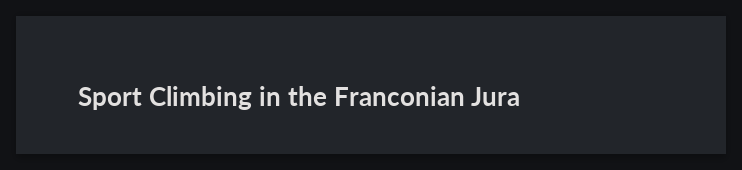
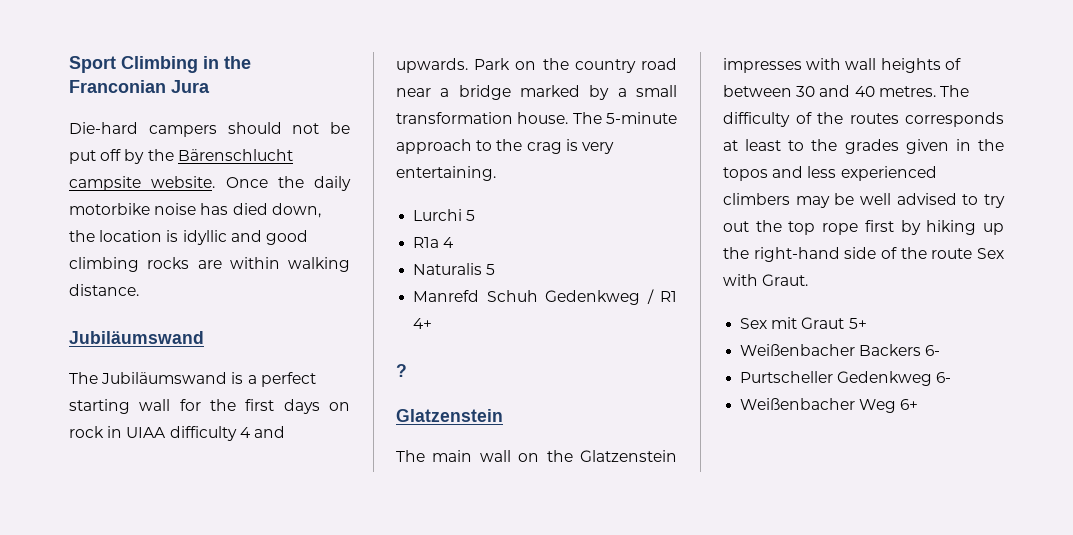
+ Die-hard campers should not be put off by the Bärenschlucht campsite website. Once the daily motorbike noise has died down, the location is idyllic and good climbing rocks are within walking distance.
+ Jubiläumswand
+ The Jubiläumswand is a perfect starting wall for the first days on rock in UIAA difficulty 4 and upwards. Park on the country road near a bridge marked by a small transformation house. The 5-minute approach to the crag is very entertaining.
+ Lurchi 5
+ R1a 4
+ Naturalis 5
+ Manrefd Schuh Gedenkweg / R1 4+
+ ?
+ Glatzenstein
+ The main wall on the Glatzenstein impresses with wall heights of between 30 and 40 metres. The difficulty of the routes corresponds at least to the grades given in the topos and less experienced climbers may be well advised to try out the top rope first by hiking up the right-hand side of the route Sex with Graut.
+ Sex mit Graut 5+
+ Weißenbacher Backers 6-
+ Purtscheller Gedenkweg 6-
+ Weißenbacher Weg 6+

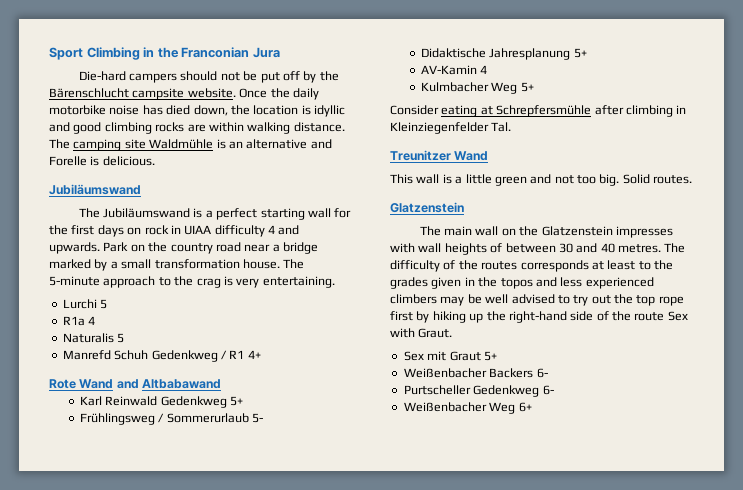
+ The camping site Waldmühle is an alternative and Forelle is delicious.
- ?
+ Rote Wand and Altbabawand
+ Karl Reinwald Gedenkweg 5+
+ Frühlingsweg / Sommerurlaub 5-
+ Didaktische Jahresplanung 5+
+ AV-Kamin 4
+ Kulmbacher Weg 5+
+ Consider eating at Schrepfersmühle after climbing in Kleinziegenfelder Tal.
+ Treunitzer Wand
+ This wall is a little green and not too big. Solid routes.

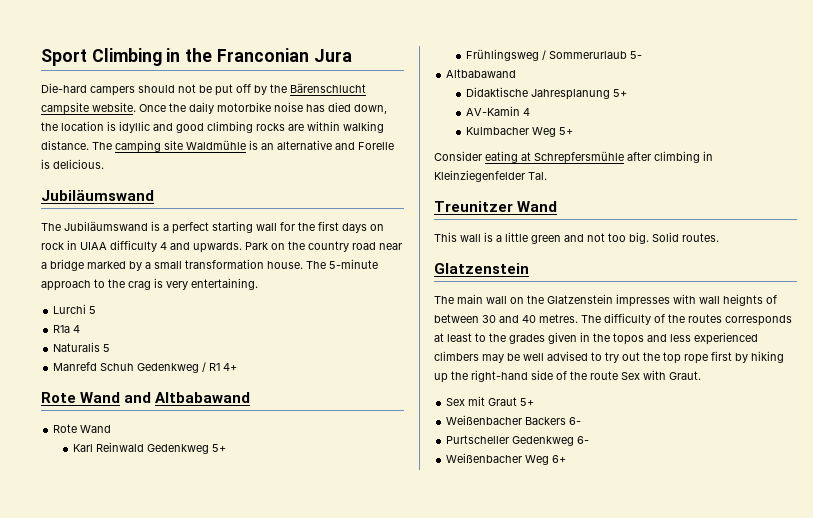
  Rote Wand and Altbabawand
+ Rote Wand
  Frühlingsweg / Sommerurlaub 5-
+ Altbabawand

